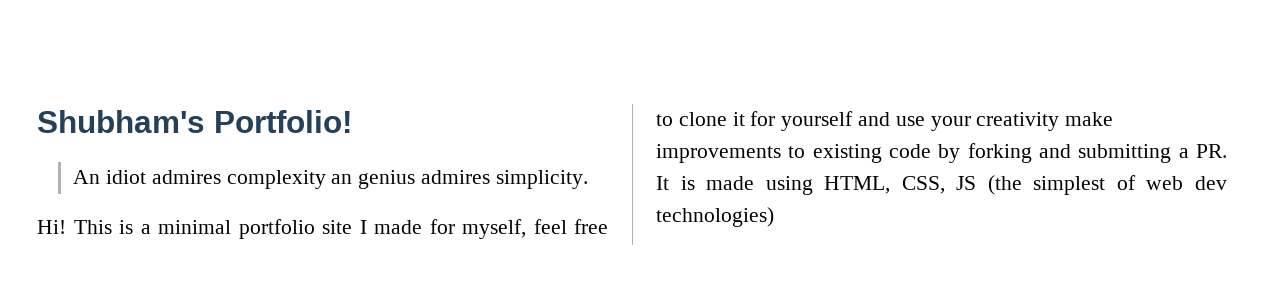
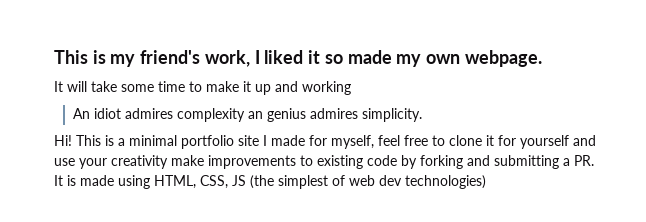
- Shubham's Portfolio!
+ This is my friend's work, I liked it so made my own webpage.
+ It will take some time to make it up and working

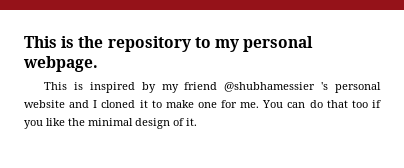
- This is my friend's work, I liked it so made my own webpage.
- It will take some time to make it up and working
- An idiot admires complexity an genius admires simplicity.
- Hi! This is a minimal portfolio site I made for myself, feel free to clone it for yourself and use your creativity make improvements to existing code by forking and submitting a PR. It is made using HTML, CSS, JS (the simplest of web dev technologies)
+ This is the repository to my personal webpage.
+ This is inspired by my friend @shubhamessier 's personal website and I cloned it to make one for me. You can do that too if you like the minimal design of it.

